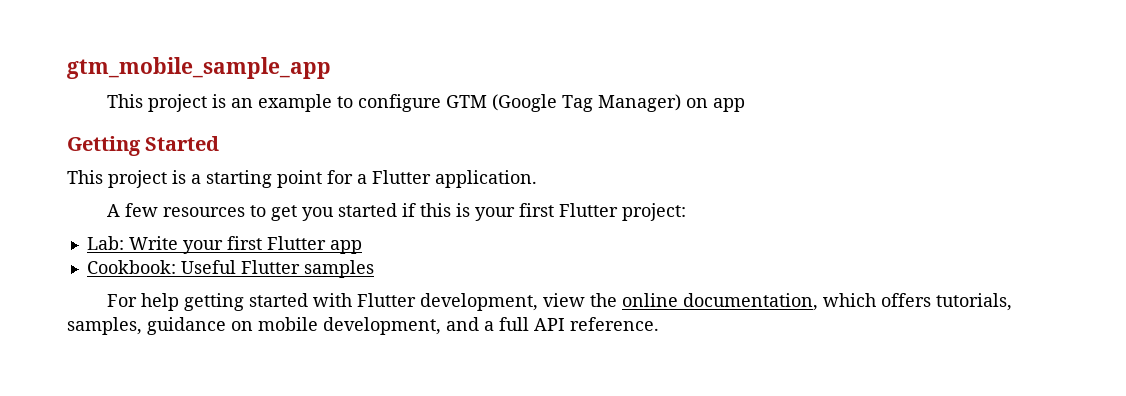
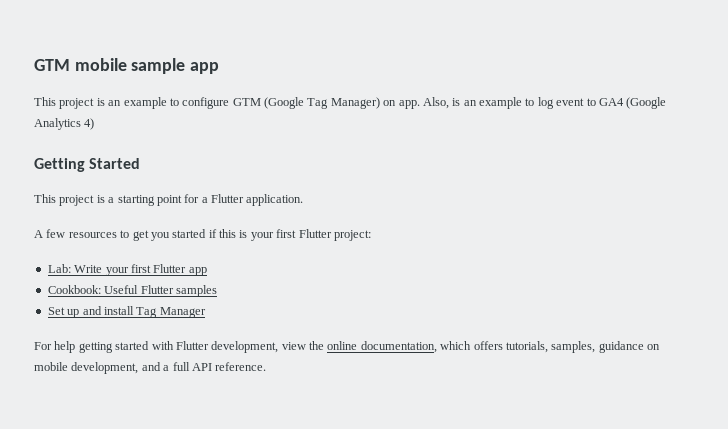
- gtm_mobile_sample_app
+ GTM mobile sample app
- This project is an example to configure GTM (Google Tag Manager) on app
+ This project is an example to configure GTM (Google Tag Manager) on app. Also, is an example to log event to GA4 (Google Analytics 4)
+ Set up and install Tag Manager

